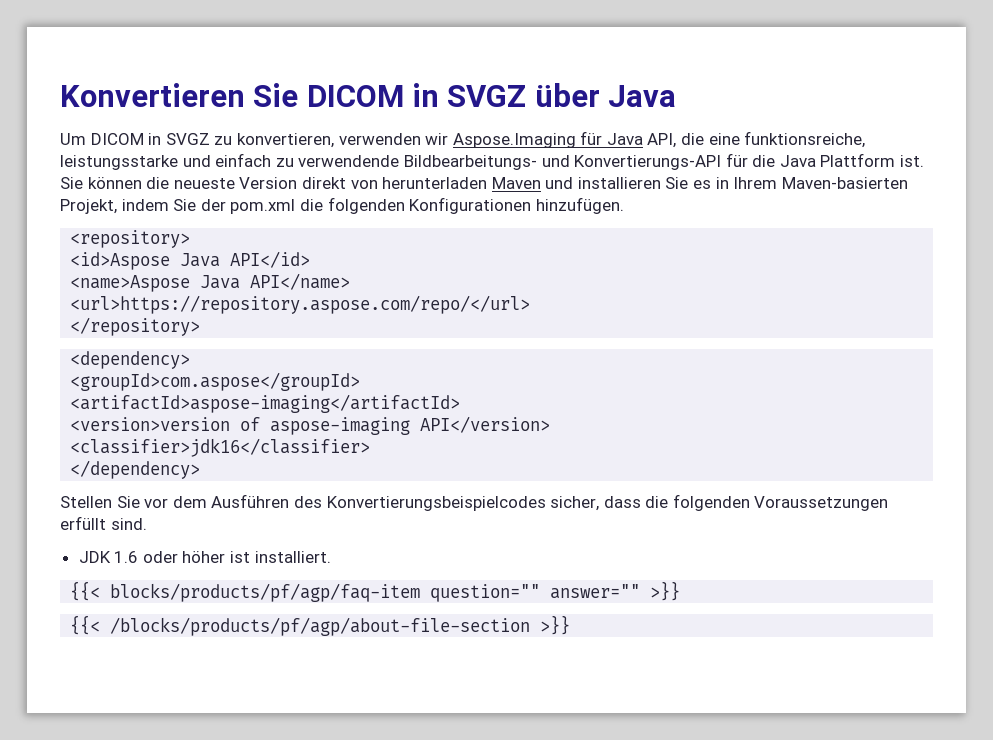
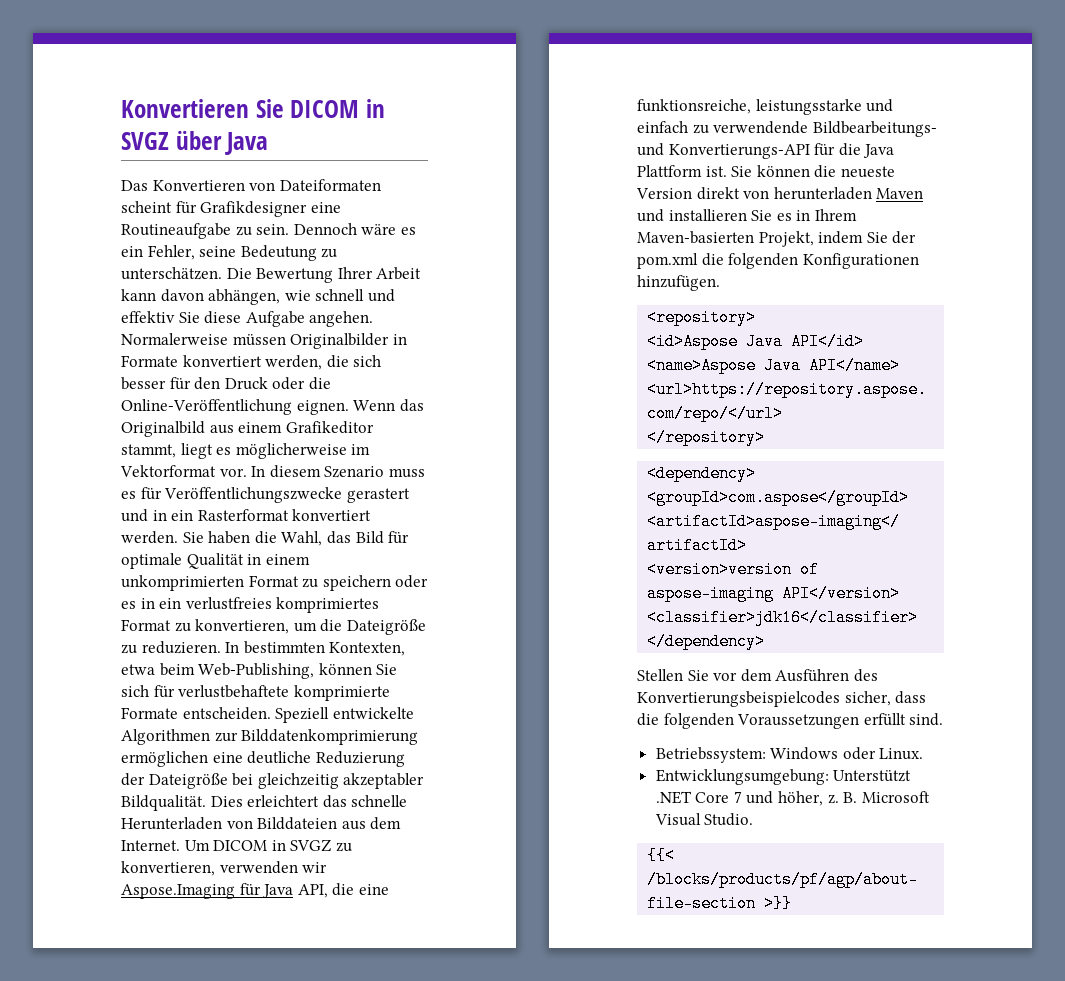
+ Das Konvertieren von Dateiformaten scheint für Grafikdesigner eine Routineaufgabe zu sein. Dennoch wäre es ein Fehler, seine Bedeutung zu unterschätzen. Die Bewertung Ihrer Arbeit kann davon abhängen, wie schnell und effektiv Sie diese Aufgabe angehen. Normalerweise müssen Originalbilder in Formate konvertiert werden, die sich besser für den Druck oder die Online-Veröffentlichung eignen. Wenn das Originalbild aus einem Grafikeditor stammt, liegt es möglicherweise im Vektorformat vor. In diesem Szenario muss es für Veröffentlichungszwecke gerastert und in ein Rasterformat konvertiert werden. Sie haben die Wahl, das Bild für optimale Qualität in einem unkomprimierten Format zu speichern oder es in ein verlustfreies komprimiertes Format zu konvertieren, um die Dateigröße zu reduzieren. In bestimmten Kontexten, etwa beim Web-Publishing, können Sie sich für verlustbehaftete komprimierte Formate entscheiden. Speziell entwickelte Algorithmen zur Bilddatenkomprimierung ermöglichen eine deutliche Reduzierung der Dateigröße bei gleichzeitig akzeptabler Bildqualität. Dies erleichtert das schnelle Herunterladen von Bilddateien aus dem Internet.
- JDK 1.6 oder höher ist installiert.
- {{< blocks/products/pf/agp/faq-item question="" answer="" >}}
+ Betriebssystem: Windows oder Linux.
+ Entwicklungsumgebung: Unterstützt .NET Core 7 und höher, z. B. Microsoft Visual Studio.

